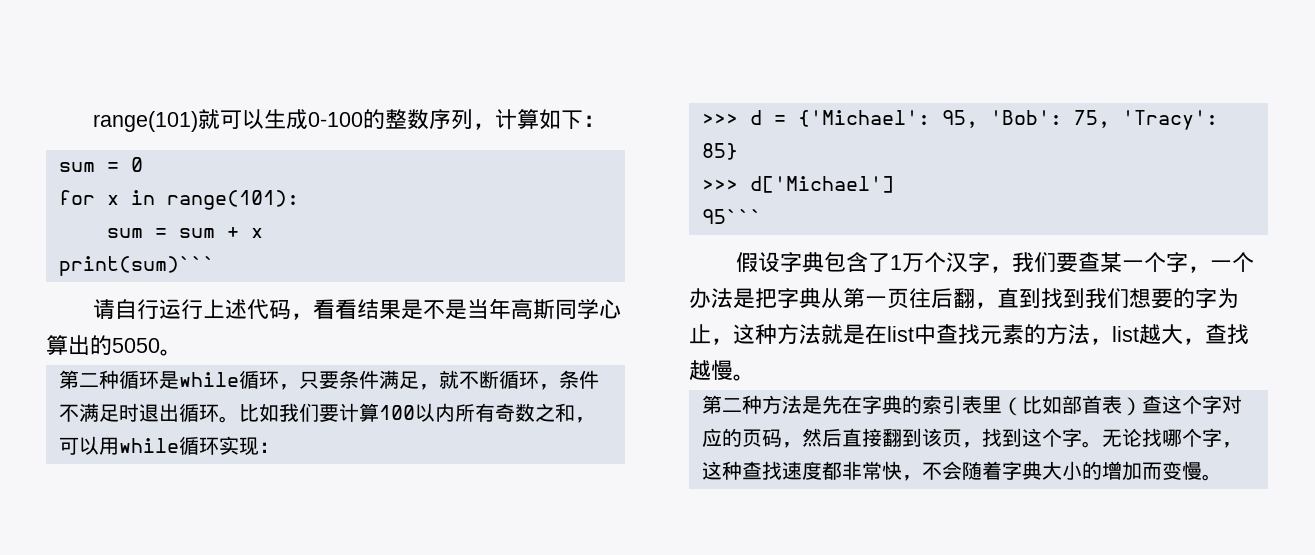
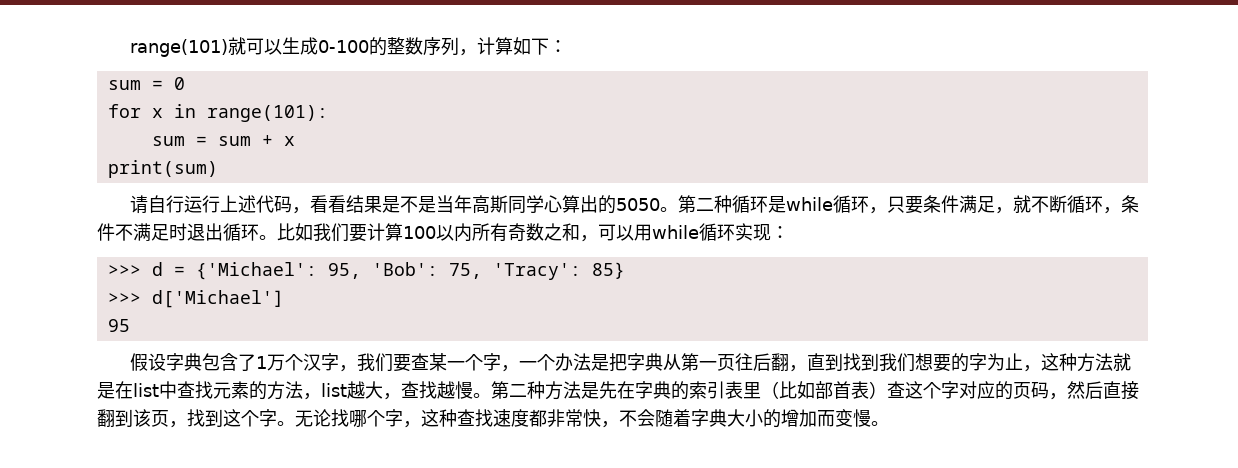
- print(sum)```
+ print(sum)
- 请自行运行上述代码，看看结果是不是当年高斯同学心算出的5050。
- 第二种循环是while循环，只要条件满足，就不断循环，条件不满足时退出循环。
+ 请自行运行上述代码，看看结果是不是当年高斯同学心算出的5050。第二种循环是while循环，只要条件满足，就不断循环，条件不满足时退出循环。
- 95```
+ 95
- 假设字典包含了1万个汉字，我们要查某一个字，一个办法是把字典从第一页往后翻，直到找到我们想要的字为止，这种方法就是在list中查找元素的方法，list越大，查找越慢。
- 第二种方法是先在字典的索引表里（比如部首表）查这个字对应的页码，然后直接翻到该页，找到这个字。
+ 假设字典包含了1万个汉字，我们要查某一个字，一个办法是把字典从第一页往后翻，直到找到我们想要的字为止，这种方法就是在list中查找元素的方法，list越大，查找越慢。第二种方法是先在字典的索引表里（比如部首表）查这个字对应的页码，然后直接翻到该页，找到这个字。

